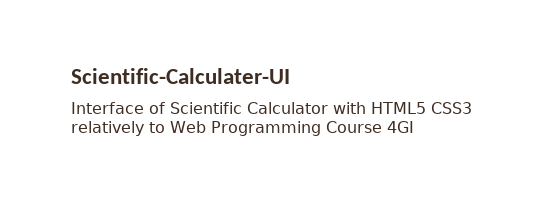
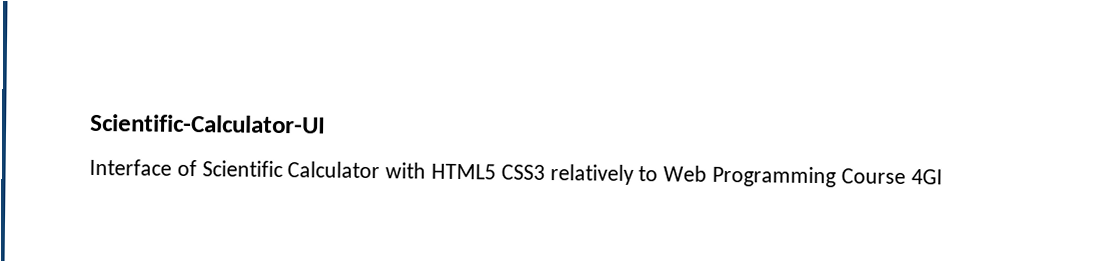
- Scientific-Calculater-UI
+ Scientific-Calculator-UI

